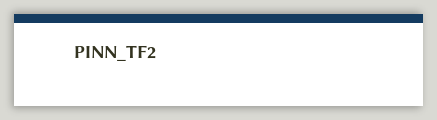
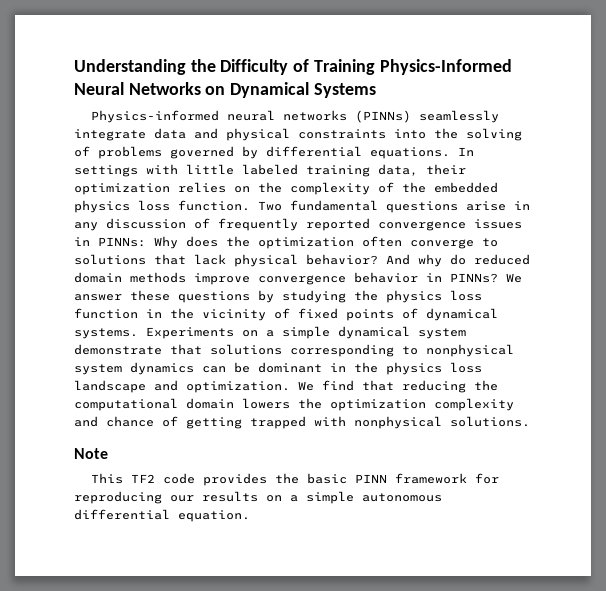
- PINN_TF2
+ Understanding the Difficulty of Training Physics-Informed Neural Networks on Dynamical Systems
+ Physics-informed neural networks (PINNs) seamlessly integrate data and physical constraints into the solving of problems governed by differential equations. In settings with little labeled training data, their optimization relies on the complexity of the embedded physics loss function. Two fundamental questions arise in any discussion of frequently reported convergence issues in PINNs: Why does the optimization often converge to solutions that lack physical behavior? And why do reduced domain methods improve convergence behavior in PINNs? We answer these questions by studying the physics loss function in the vicinity of fixed points of dynamical systems. Experiments on a simple dynamical system demonstrate that solutions corresponding to nonphysical system dynamics can be dominant in the physics loss landscape and optimization. We find that reducing the computational domain lowers the optimization complexity and chance of getting trapped with nonphysical solutions.
+ Note
+ This TF2 code provides the basic PINN framework for reproducing our results on a simple autonomous differential equation.

